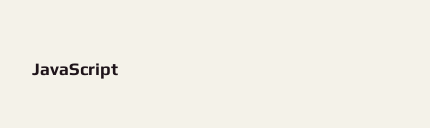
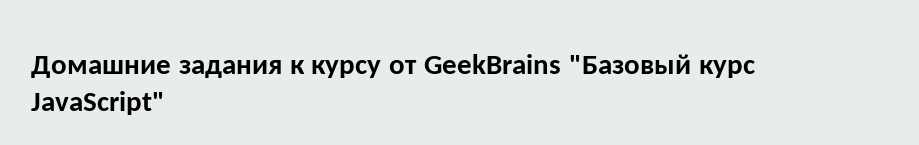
- JavaScript
+ Домашние задания к курсу от GeekBrains "Базовый курс JavaScript"

